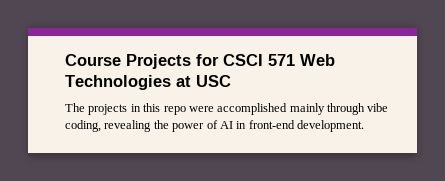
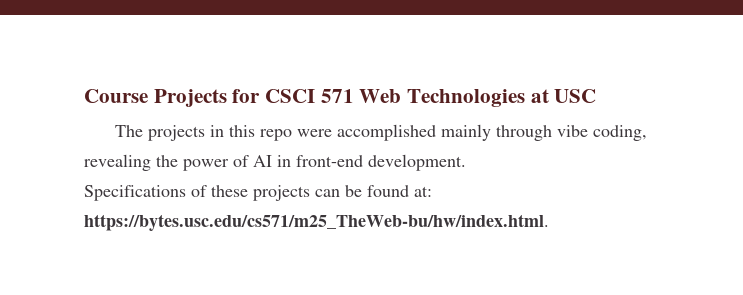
+ Specifications of these projects can be found at: https://bytes.usc.edu/cs571/m25_TheWeb-bu/hw/index.html.

